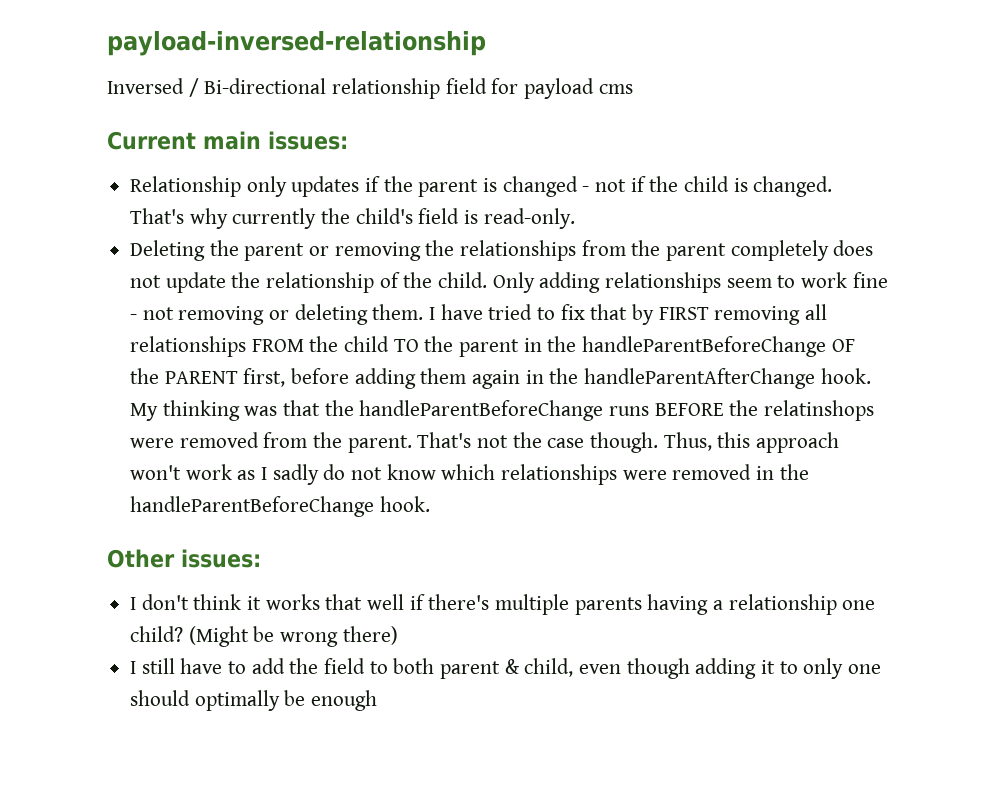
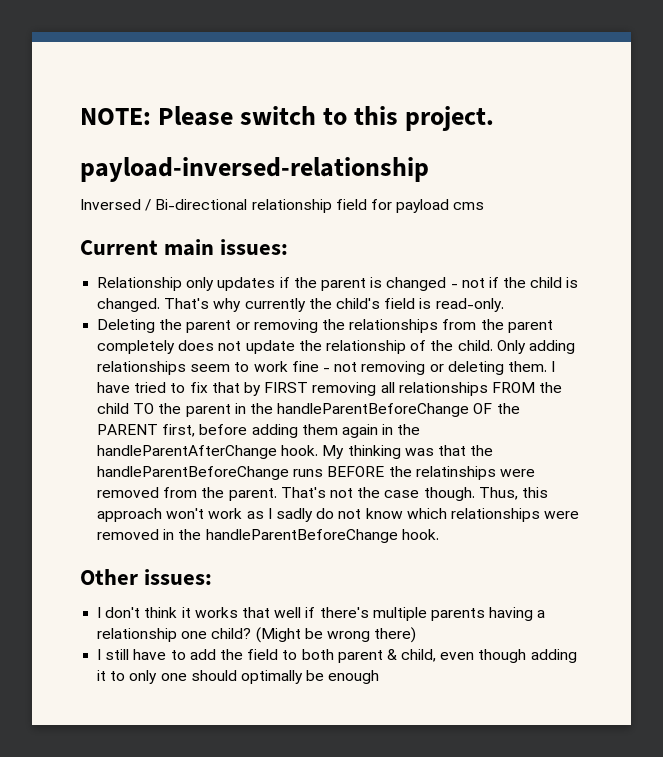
+ NOTE: Please switch to this project.
- My thinking was that the handleParentBeforeChange runs BEFORE the relatinshops were removed from the parent.
+ My thinking was that the handleParentBeforeChange runs BEFORE the relatinships were removed from the parent.

